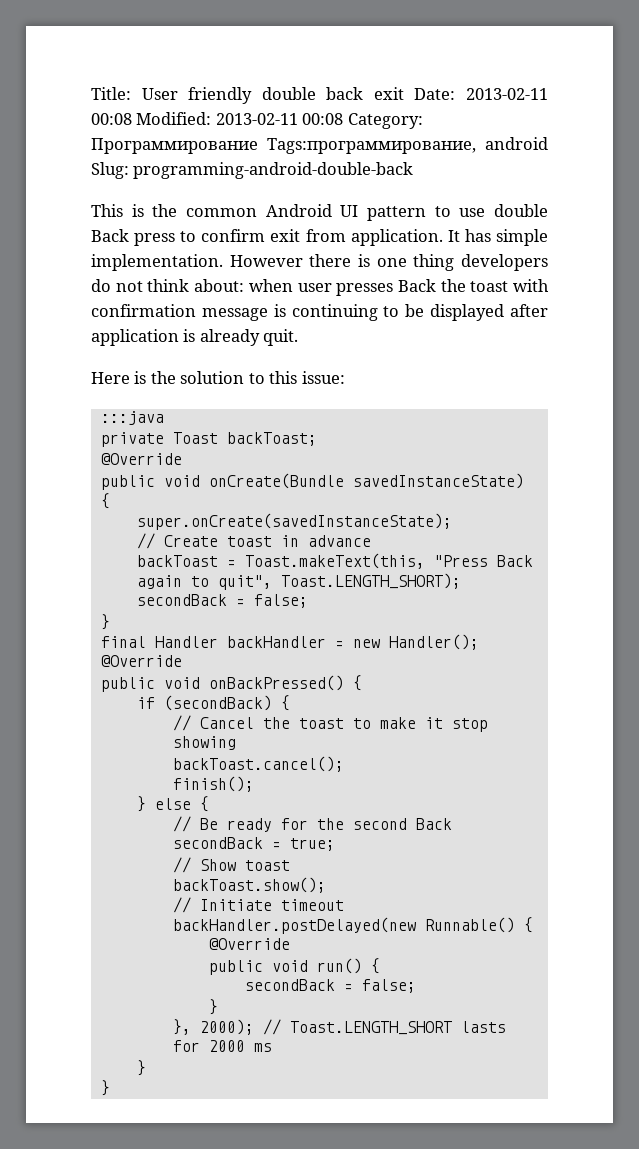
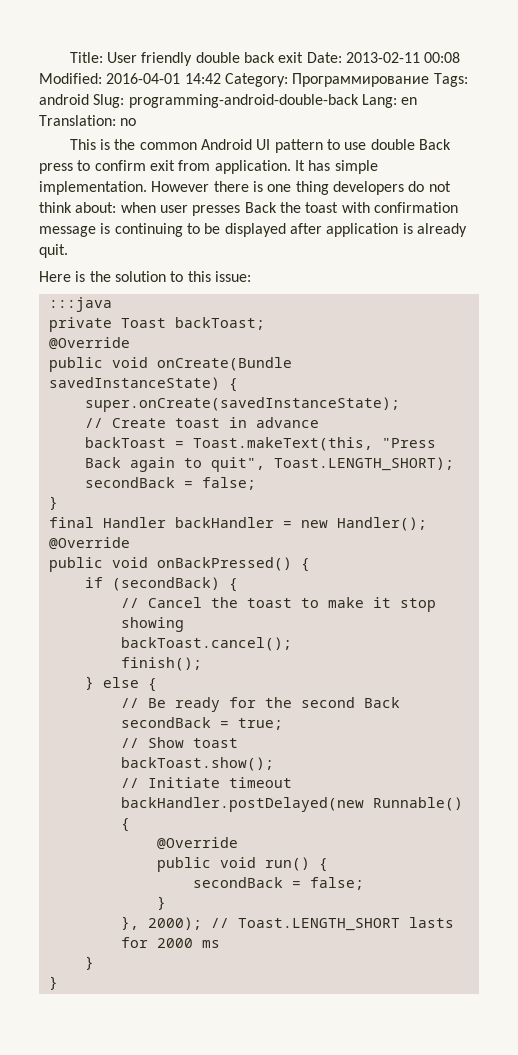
- Title: User friendly double back exit Date: 2013-02-11 00:08 Modified: 2013-02-11 00:08 Category: Программирование Tags:программирование, android Slug: programming-android-double-back
+ Title: User friendly double back exit Date: 2013-02-11 00:08 Modified: 2016-04-01 14:42 Category: Программирование Tags: android Slug: programming-android-double-back Lang: en Translation: no

